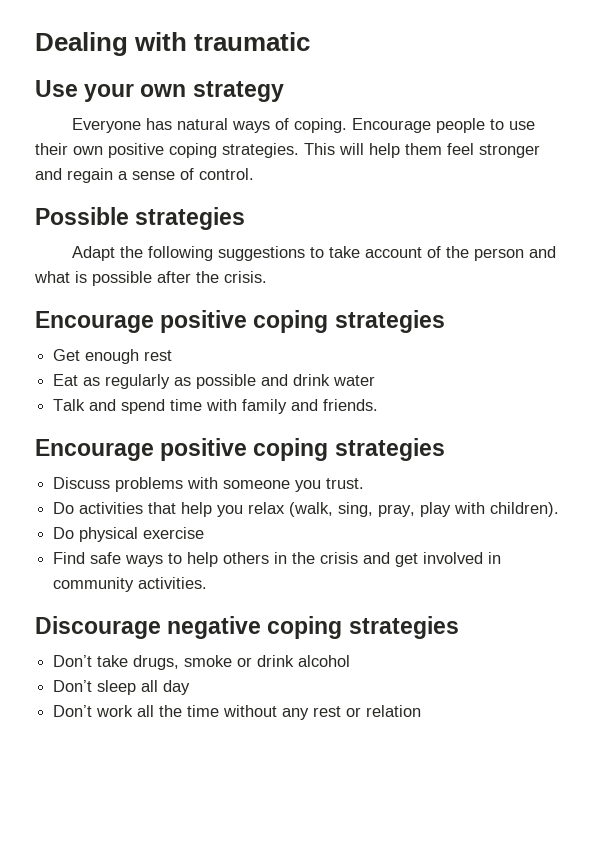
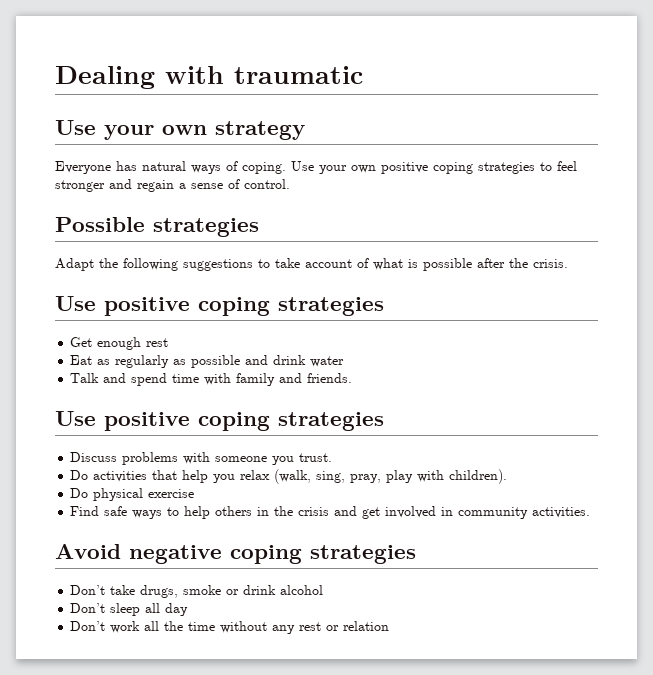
- Encourage people to use their own positive coping strategies. This will help them feel stronger and regain a sense of control.
+ Use your own positive coping strategies to feel stronger and regain a sense of control.
- Adapt the following suggestions to take account of the person and what is possible after the crisis.
- Encourage positive coping strategies
+ Adapt the following suggestions to take account of what is possible after the crisis.
+ Use positive coping strategies
  Talk and spend time with family and friends.
- Encourage positive coping strategies
+ Use positive coping strategies
- Discourage negative coping strategies
+ Avoid negative coping strategies

